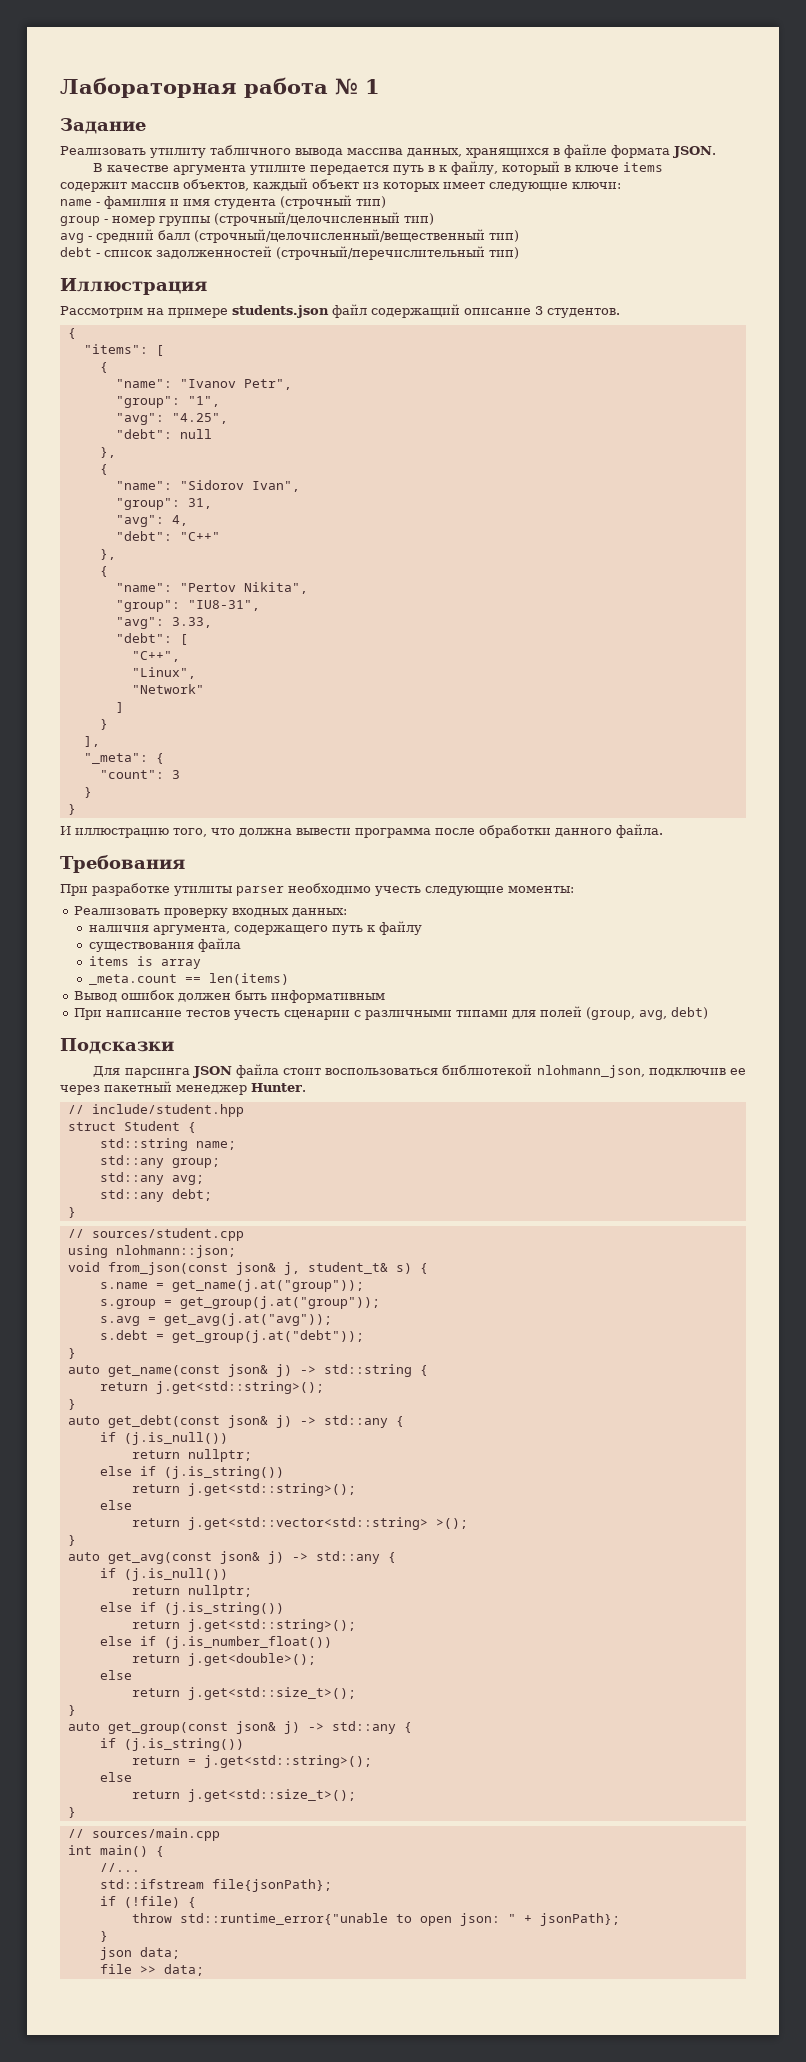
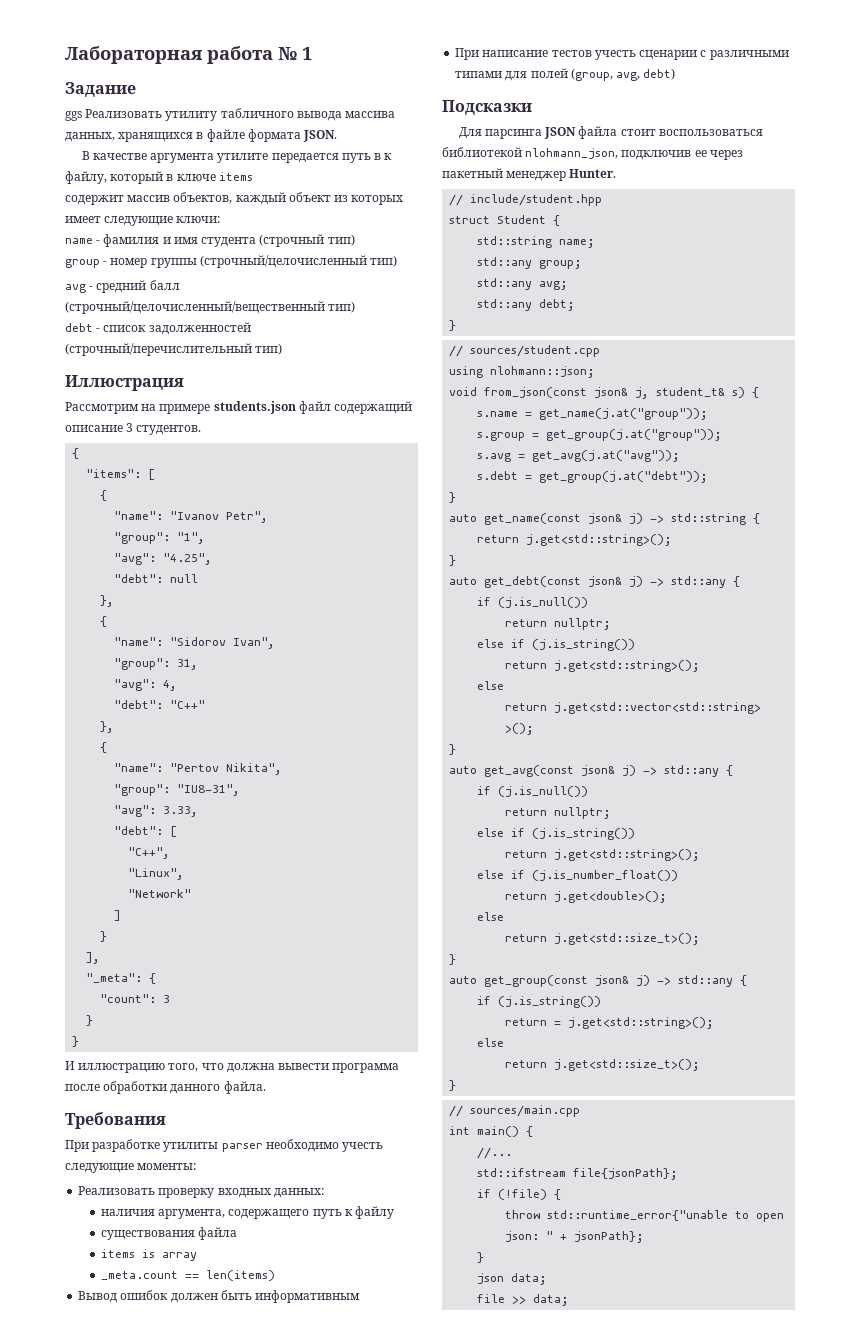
- Реализовать утилиту табличного вывода массива данных, хранящихся в файле формата JSON.
+ ggs Реализовать утилиту табличного вывода массива данных, хранящихся в файле формата JSON.

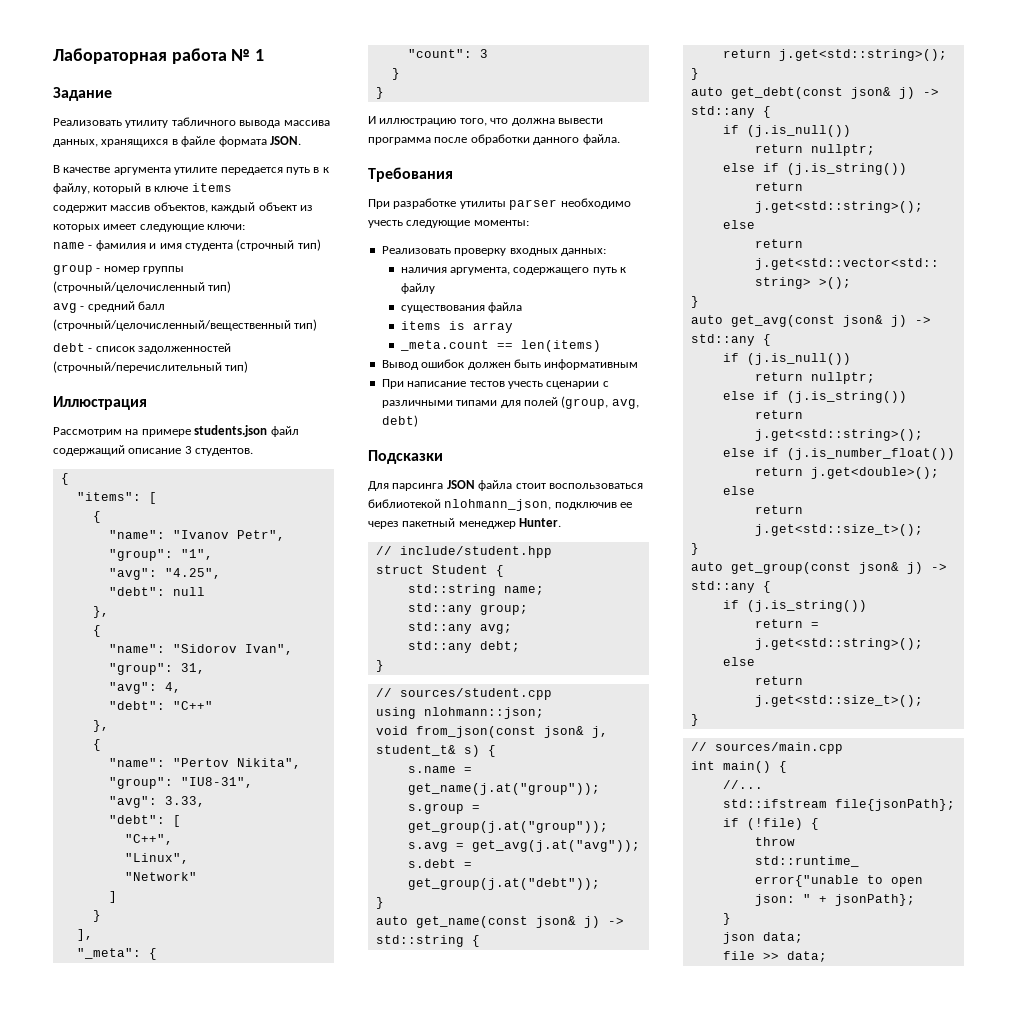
- ggs Реализовать утилиту табличного вывода массива данных, хранящихся в файле формата JSON.
+ Реализовать утилиту табличного вывода массива данных, хранящихся в файле формата JSON.

